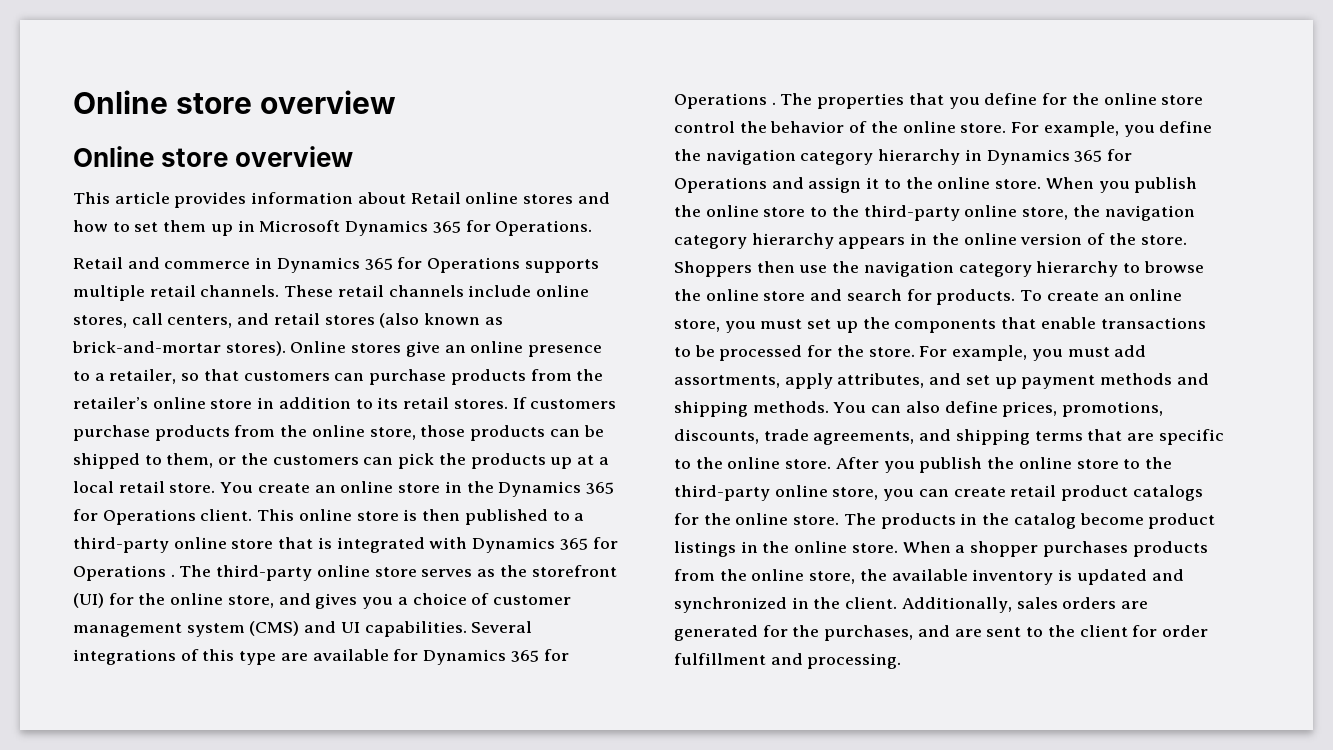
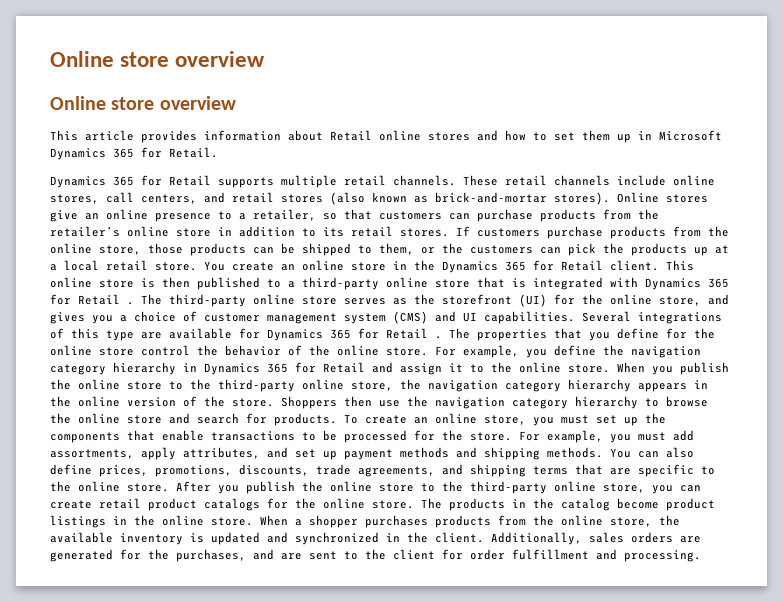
- This article provides information about Retail online stores and how to set them up in Microsoft Dynamics 365 for Operations.
- Retail and commerce in Dynamics 365 for Operations supports multiple retail channels.
+ This article provides information about Retail online stores and how to set them up in Microsoft Dynamics 365 for Retail.
+ Dynamics 365 for Retail supports multiple retail channels.
- You create an online store in the Dynamics 365 for Operations client.
+ You create an online store in the Dynamics 365 for Retail client.
- This online store is then published to a third-party online store that is integrated with Dynamics 365 for Operations .
+ This online store is then published to a third-party online store that is integrated with Dynamics 365 for Retail .
- Several integrations of this type are available for Dynamics 365 for Operations .
+ Several integrations of this type are available for Dynamics 365 for Retail .
- For example, you define the navigation category hierarchy in Dynamics 365 for Operations and assign it to the online store.
+ For example, you define the navigation category hierarchy in Dynamics 365 for Retail and assign it to the online store.

